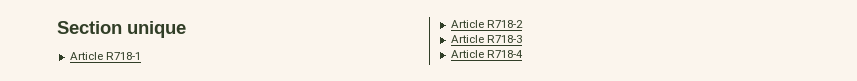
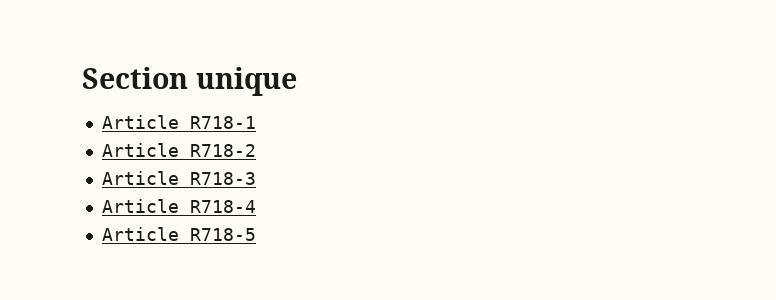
+ Article R718-5

